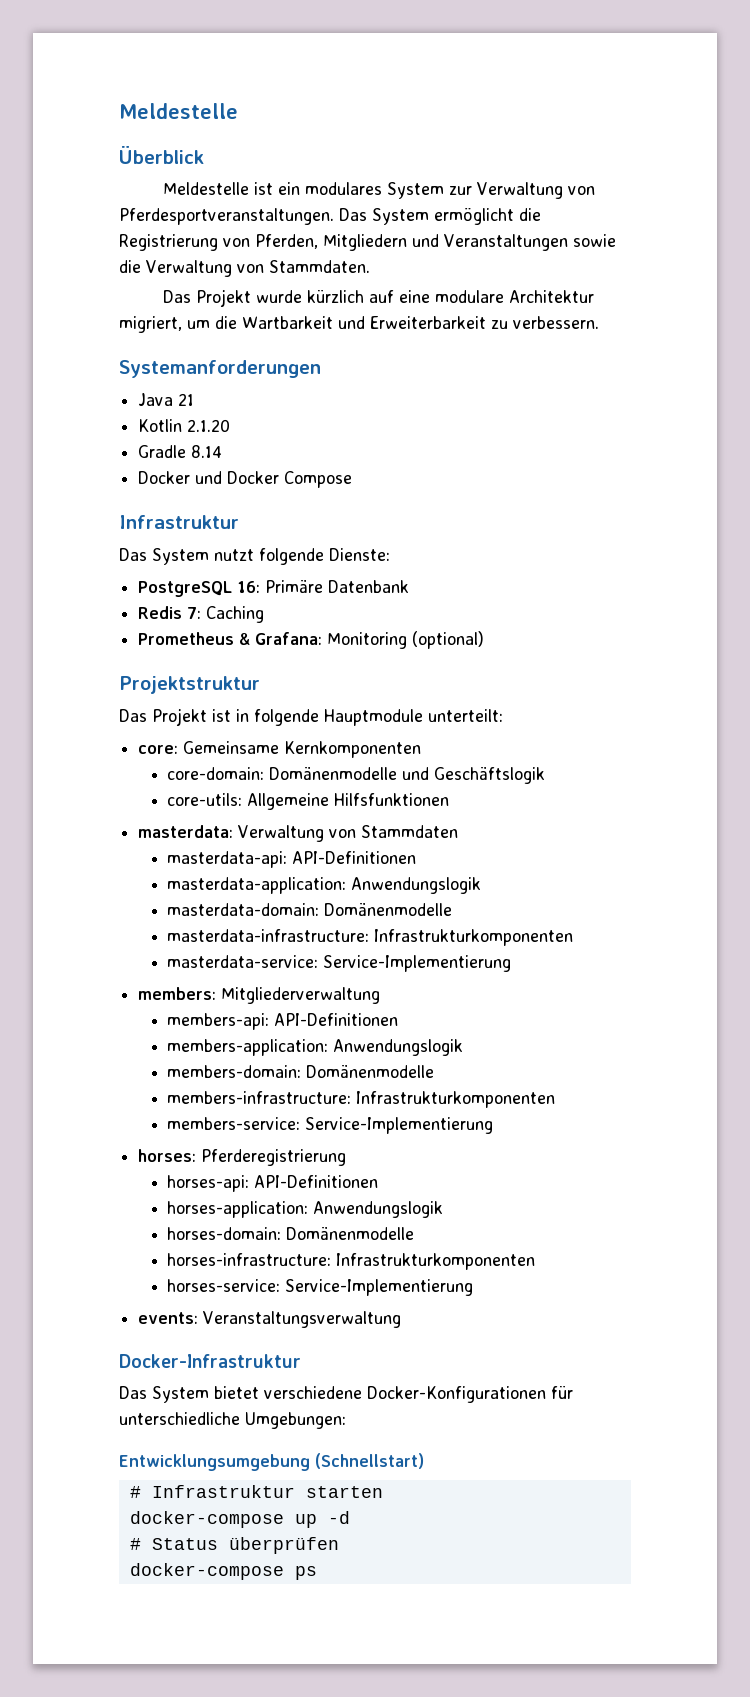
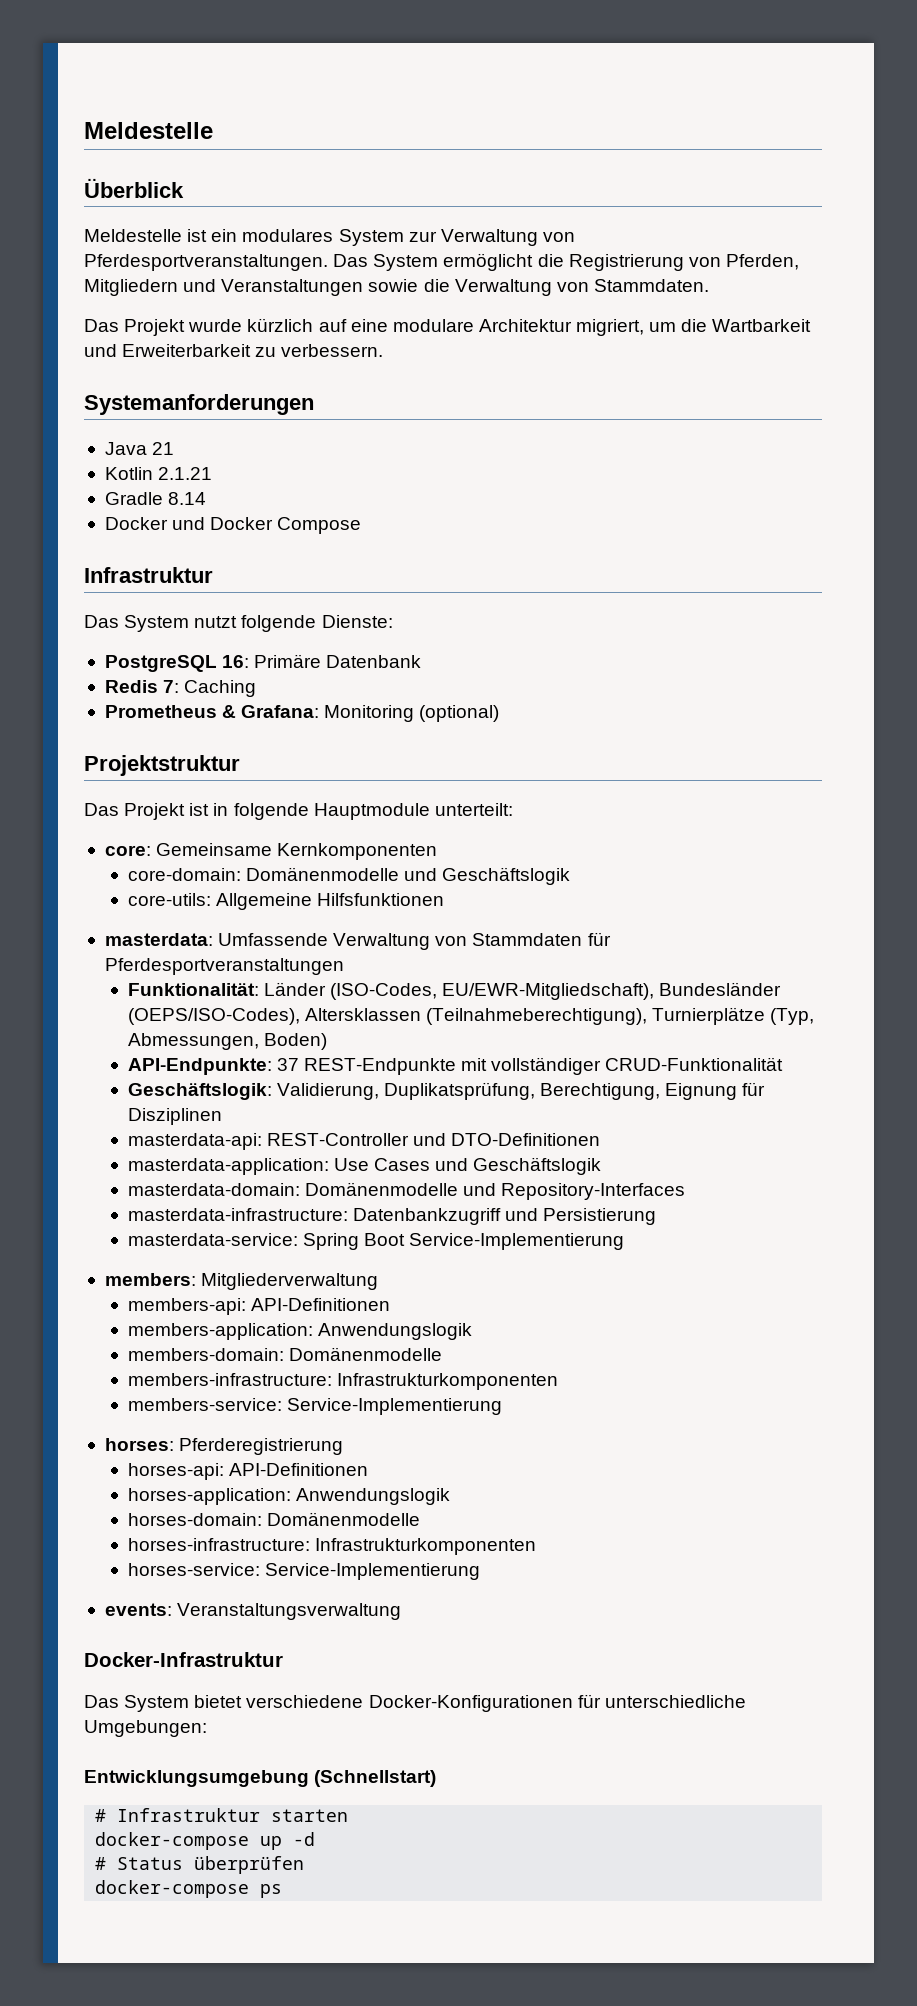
- Kotlin 2.1.20
+ Kotlin 2.1.21
- masterdata: Verwaltung von Stammdaten
- masterdata-api: API-Definitionen
- masterdata-application: Anwendungslogik
+ masterdata: Umfassende Verwaltung von Stammdaten für Pferdesportveranstaltungen
+ Funktionalität: Länder (ISO-Codes, EU/EWR-Mitgliedschaft), Bundesländer (OEPS/ISO-Codes), Altersklassen (Teilnahmeberechtigung), Turnierplätze (Typ, Abmessungen, Boden)
+ API-Endpunkte: 37 REST-Endpunkte mit vollständiger CRUD-Funktionalität
+ Geschäftslogik: Validierung, Duplikatsprüfung, Berechtigung, Eignung für Disziplinen
+ masterdata-api: REST-Controller und DTO-Definitionen
+ masterdata-application: Use Cases und Geschäftslogik
- masterdata-domain: Domänenmodelle
+ masterdata-domain: Domänenmodelle und Repository-Interfaces
- masterdata-infrastructure: Infrastrukturkomponenten
+ masterdata-infrastructure: Datenbankzugriff und Persistierung
- masterdata-service: Service-Implementierung
+ masterdata-service: Spring Boot Service-Implementierung

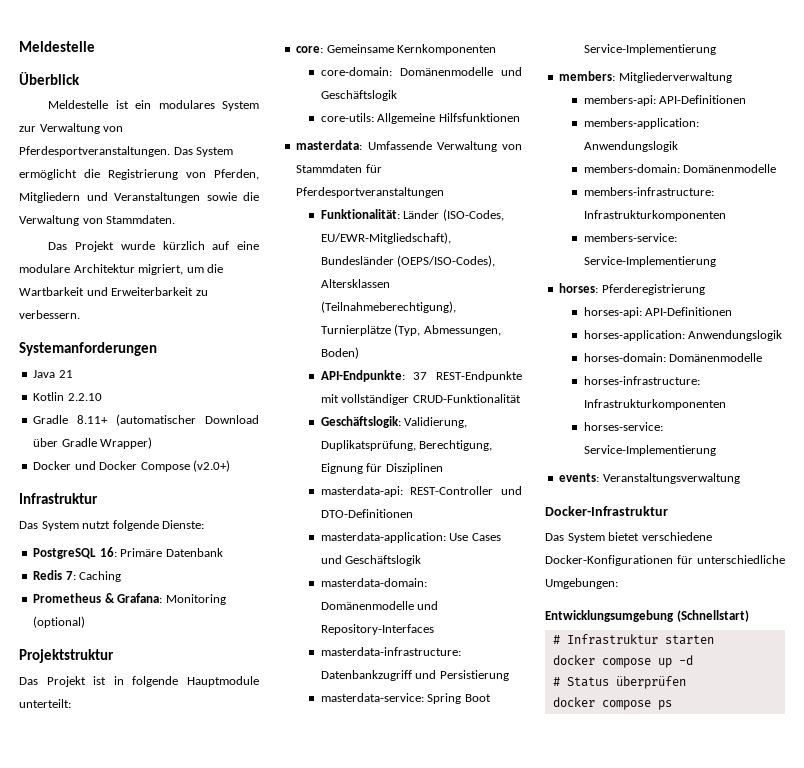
- Kotlin 2.1.21
- Gradle 8.14
+ Kotlin 2.2.10
+ Gradle 8.11+ (automatischer Download über Gradle Wrapper)
- Docker und Docker Compose
+ Docker und Docker Compose (v2.0+)
- docker-compose up -d
+ docker compose up -d
- docker-compose ps
+ docker compose ps

